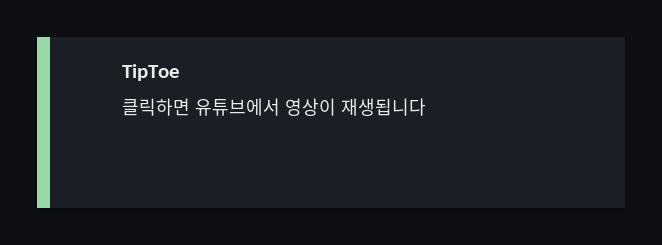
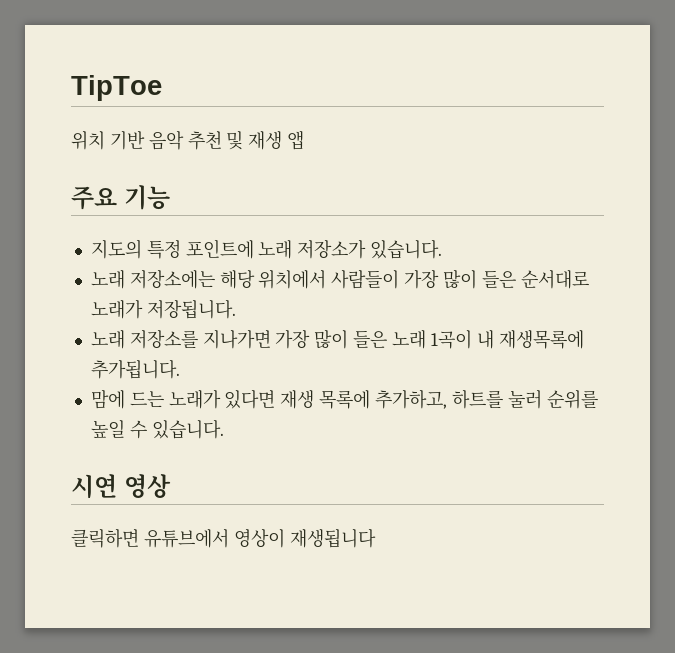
+ 위치 기반 음악 추천 및 재생 앱
+ 주요 기능
+ 지도의 특정 포인트에 노래 저장소가 있습니다.
+ 노래 저장소에는 해당 위치에서 사람들이 가장 많이 들은 순서대로 노래가 저장됩니다.
+ 노래 저장소를 지나가면 가장 많이 들은 노래 1곡이 내 재생목록에 추가됩니다.
+ 맘에 드는 노래가 있다면 재생 목록에 추가하고, 하트를 눌러 순위를 높일 수 있습니다.
+ 시연 영상

